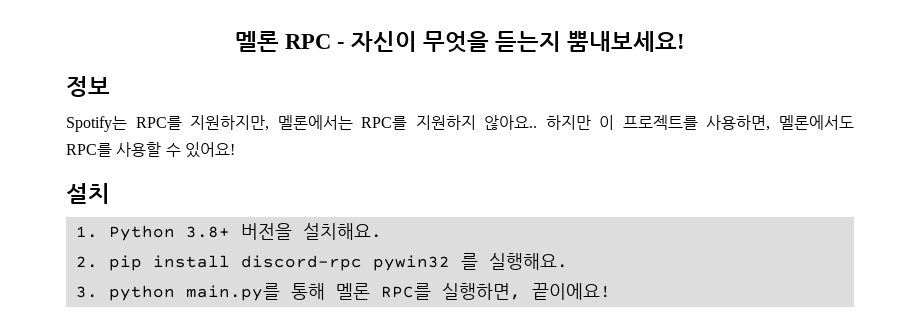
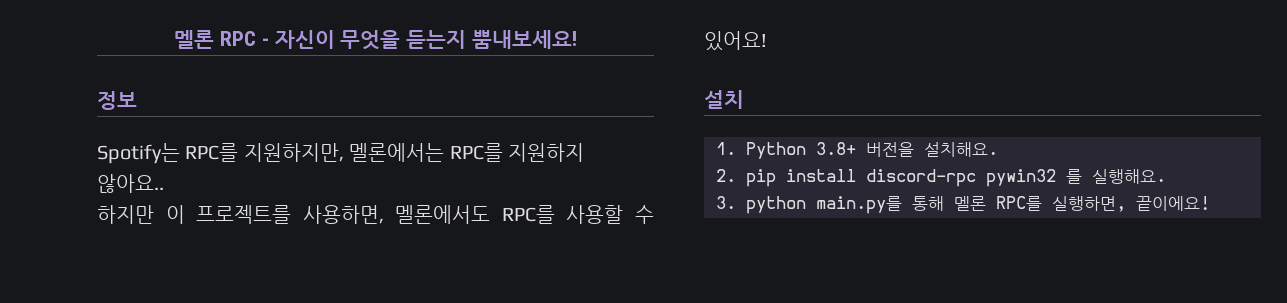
- Spotify는 RPC를 지원하지만, 멜론에서는 RPC를 지원하지 않아요.. 하지만 이 프로젝트를 사용하면, 멜론에서도 RPC를 사용할 수 있어요!
+ Spotify는 RPC를 지원하지만, 멜론에서는 RPC를 지원하지 않아요..
+ 하지만 이 프로젝트를 사용하면, 멜론에서도 RPC를 사용할 수 있어요!

